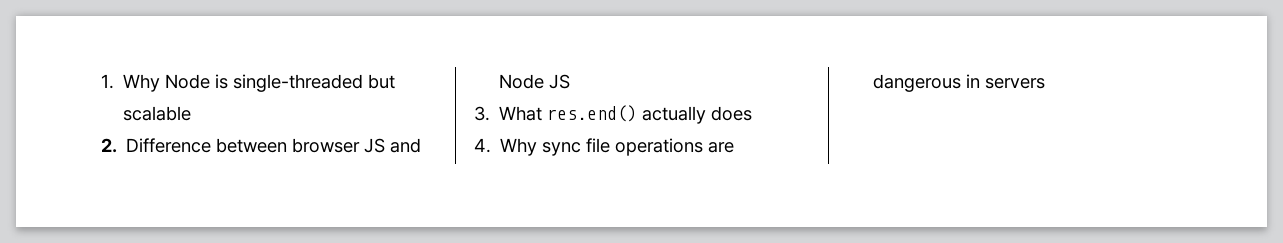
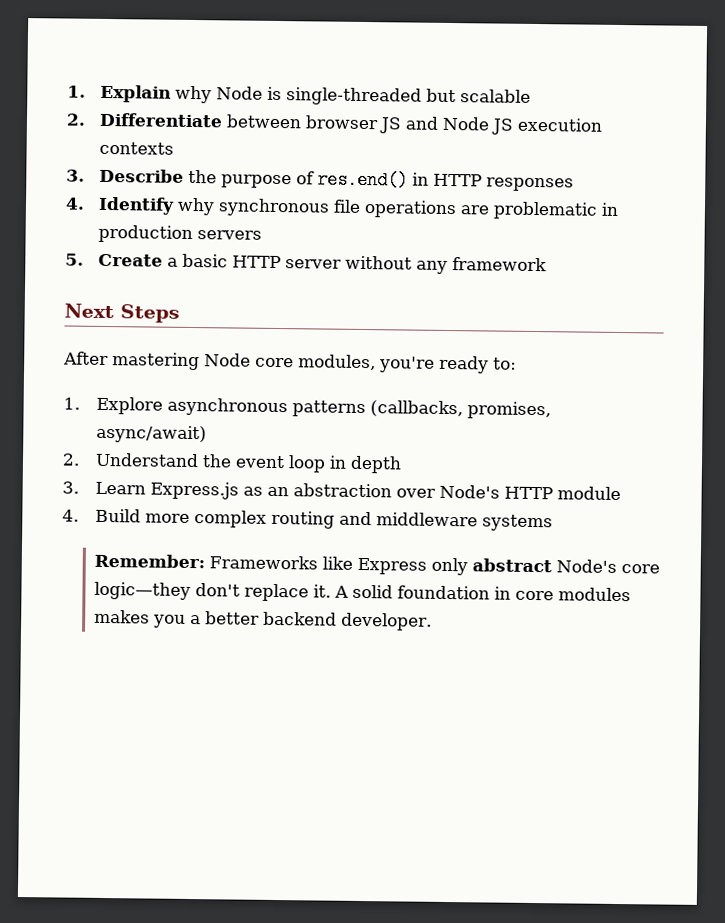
- 1. Why Node is single-threaded but scalable
+ 1. Explain why Node is single-threaded but scalable
- 2. Difference between browser JS and Node JS
- 3. What res.end() actually does
- 4. Why sync file operations are dangerous in servers
+ 2. Differentiate between browser JS and Node JS execution contexts
+ 3. Describe the purpose of res.end() in HTTP responses
+ 4. Identify why synchronous file operations are problematic in production servers
+ 5. Create a basic HTTP server without any framework
+ Next Steps
+ After mastering Node core modules, you're ready to:
+ 1. Explore asynchronous patterns (callbacks, promises, async/await)
+ 2. Understand the event loop in depth
+ 3. Learn Express.js as an abstraction over Node's HTTP module
+ 4. Build more complex routing and middleware systems
+ Remember: Frameworks like Express only abstract Node's core logic—they don't replace it. A solid foundation in core modules makes you a better backend developer.

